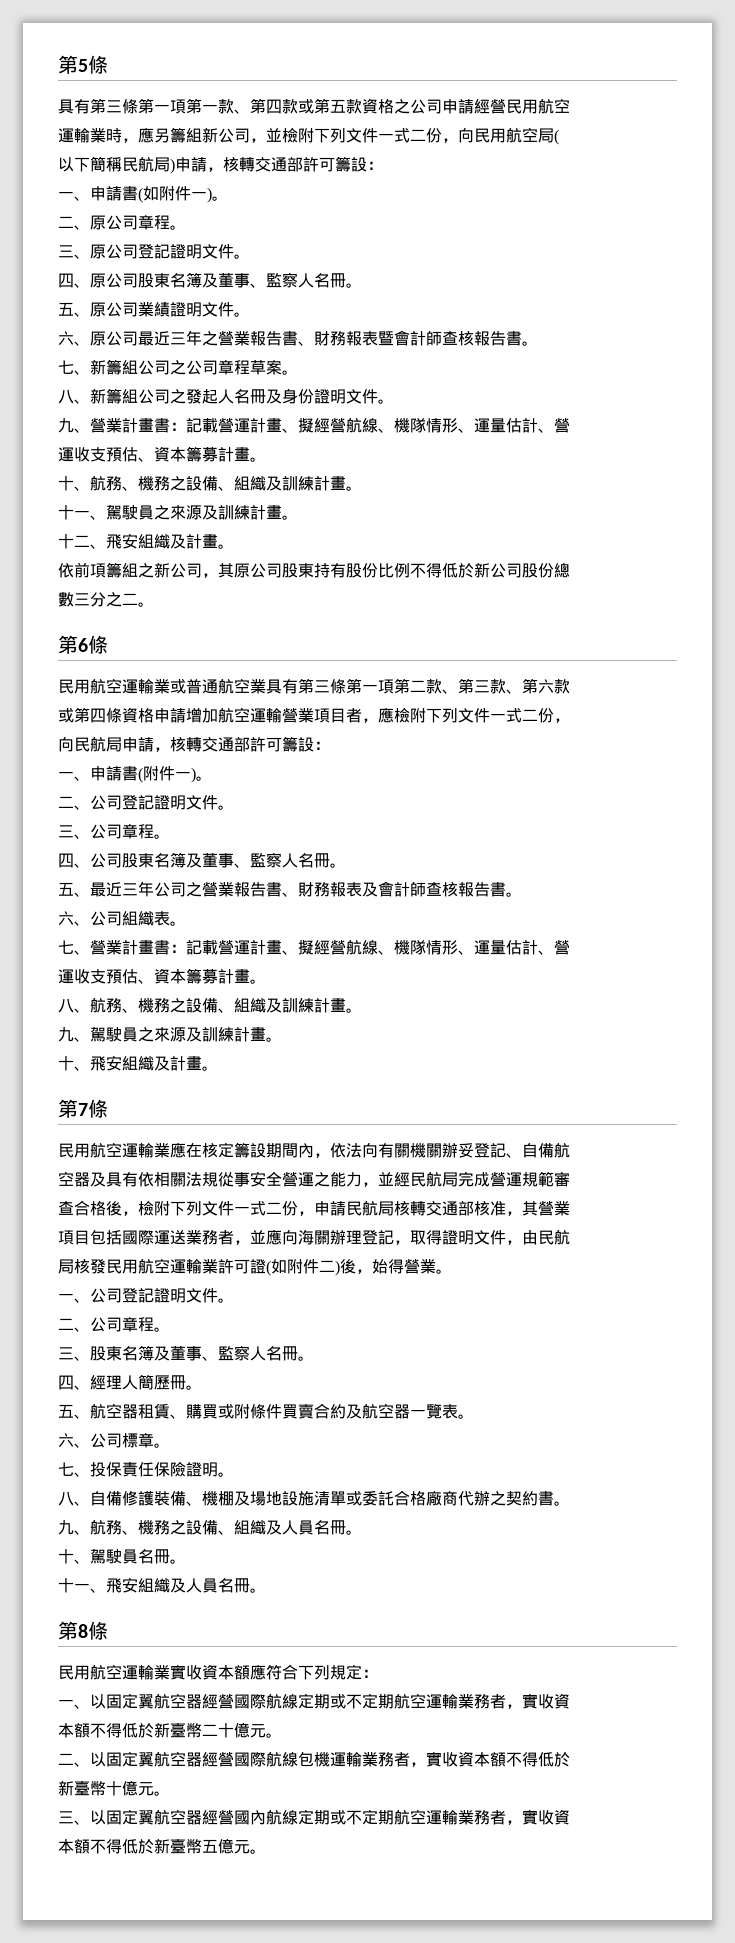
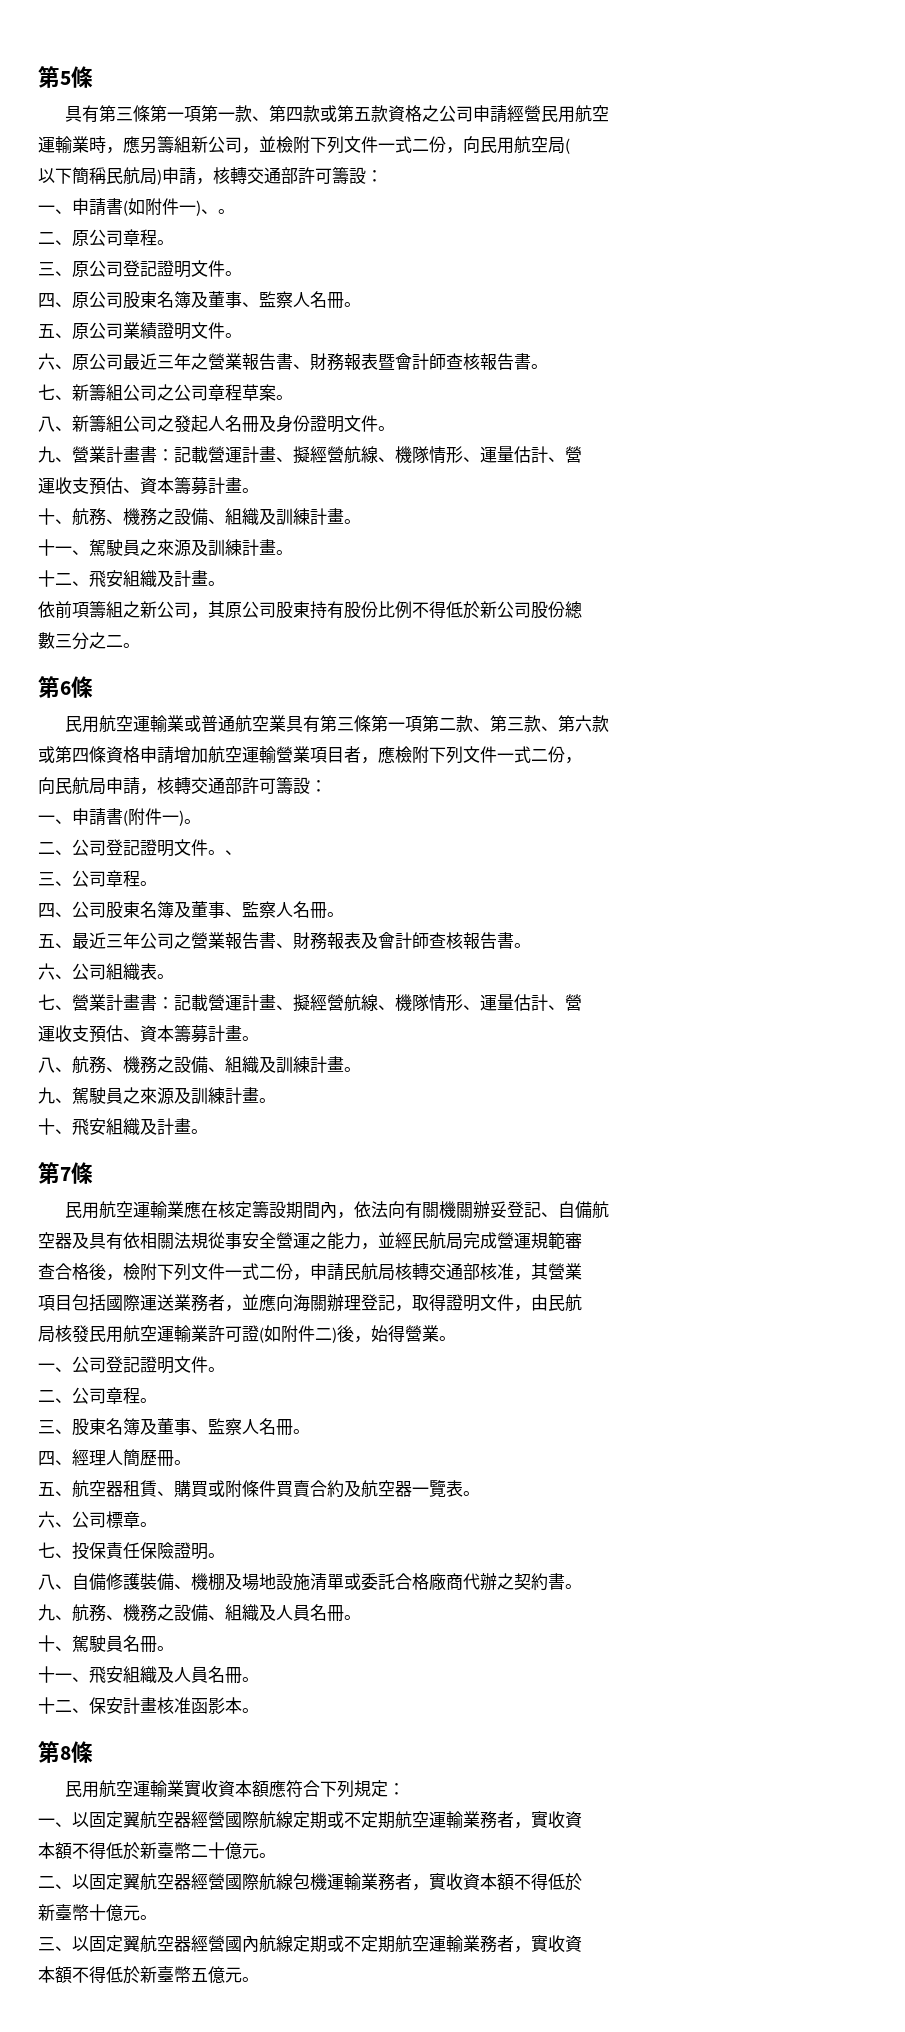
- 一、申請書(如附件一)。
+ 一、申請書(如附件一)、。
- 二、公司登記證明文件。
+ 二、公司登記證明文件。、
+ 十二、保安計畫核准函影本。

